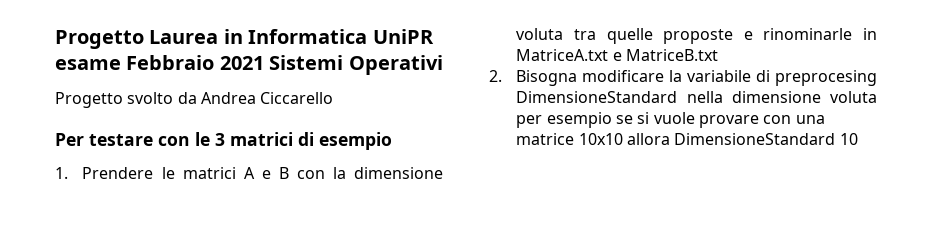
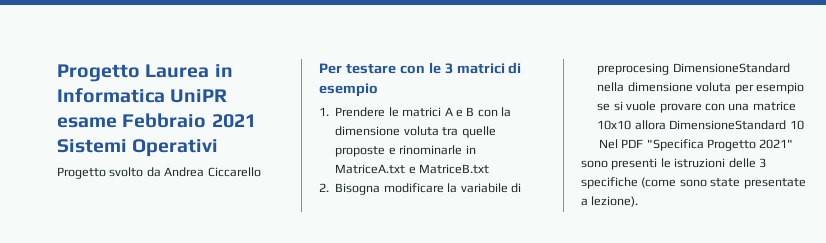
+ Nel PDF "Specifica Progetto 2021" sono presenti le istruzioni delle 3 specifiche (come sono state presentate a lezione).

